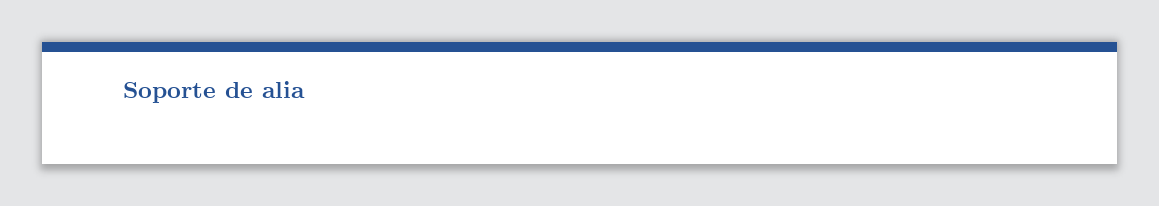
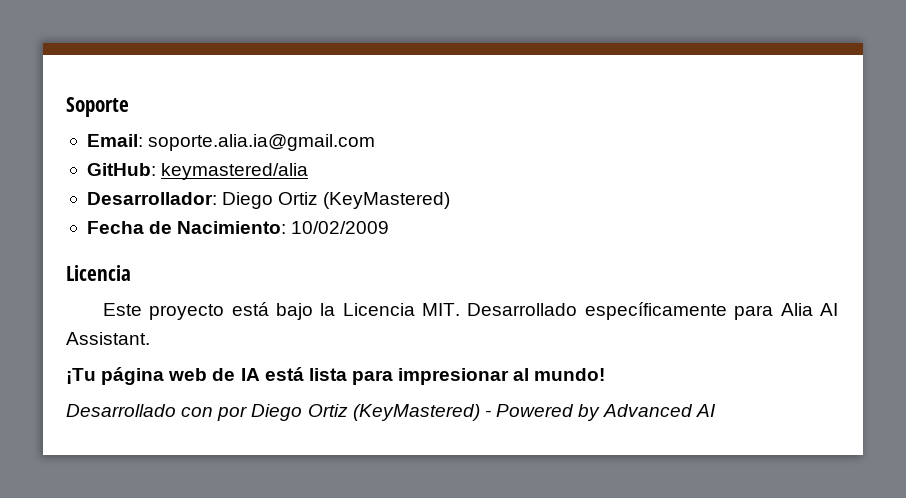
- Soporte de alia
+ Soporte
+ Email: soporte.alia.ia@gmail.com
+ GitHub: keymastered/alia
+ Desarrollador: Diego Ortiz (KeyMastered)
+ Fecha de Nacimiento: 10/02/2009
+ Licencia
+ Este proyecto está bajo la Licencia MIT. Desarrollado específicamente para Alia AI Assistant.
+ ¡Tu página web de IA está lista para impresionar al mundo!
+ Desarrollado con por Diego Ortiz (KeyMastered) - Powered by Advanced AI

